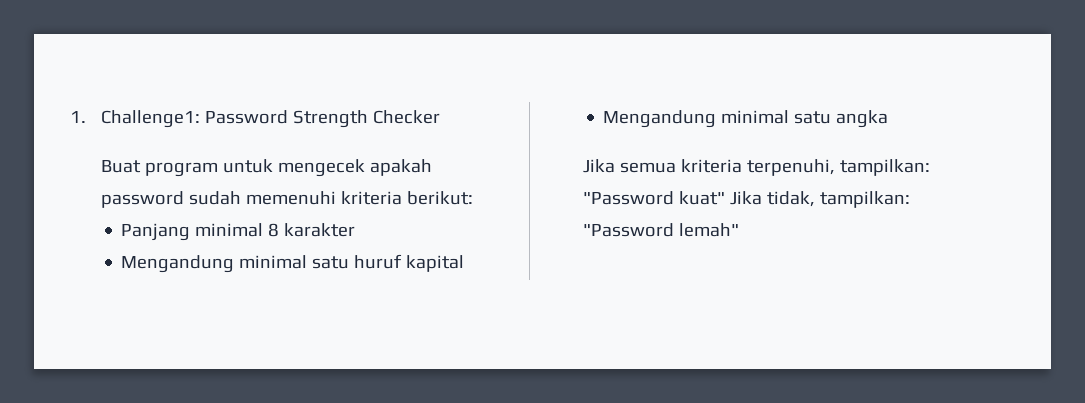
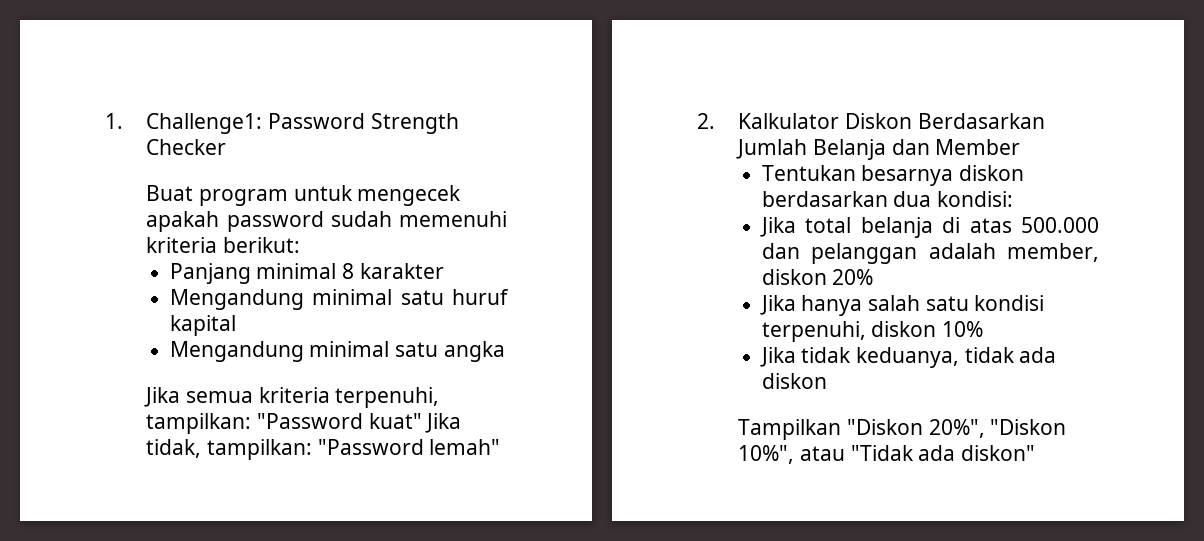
+ 2. Kalkulator Diskon Berdasarkan Jumlah Belanja dan Member
+ Tentukan besarnya diskon berdasarkan dua kondisi:
+ Jika total belanja di atas 500.000 dan pelanggan adalah member, diskon 20%
+ Jika hanya salah satu kondisi terpenuhi, diskon 10%
+ Jika tidak keduanya, tidak ada diskon
+ Tampilkan "Diskon 20%", "Diskon 10%", atau "Tidak ada diskon"

